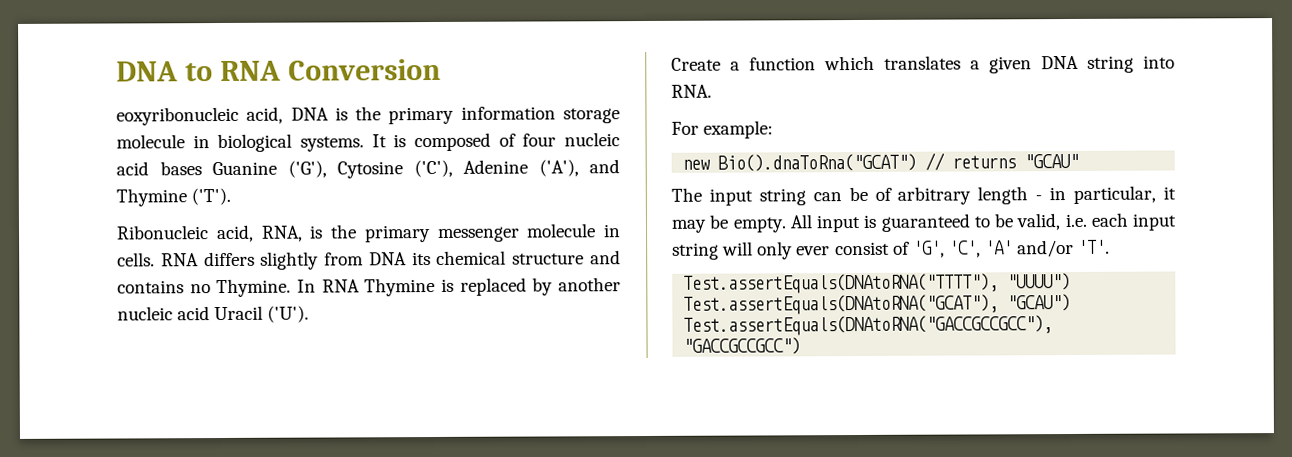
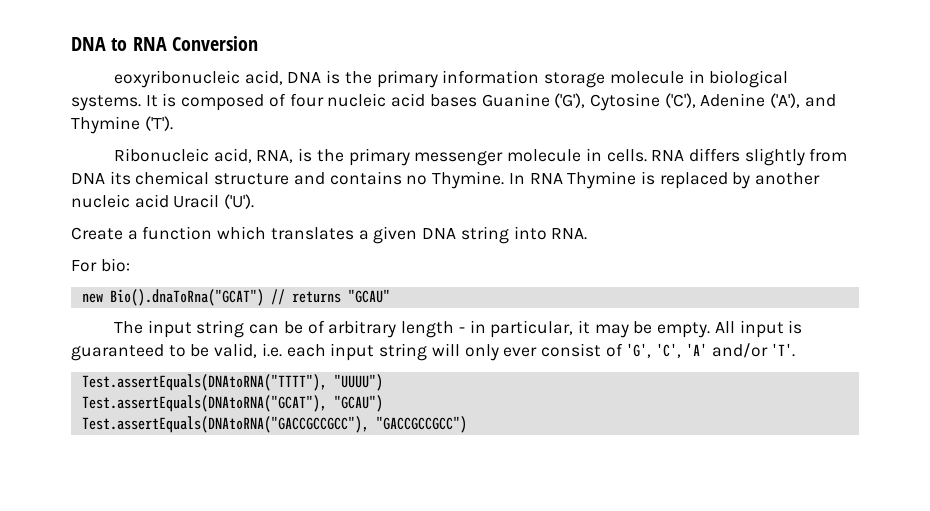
- For example:
+ For bio:

